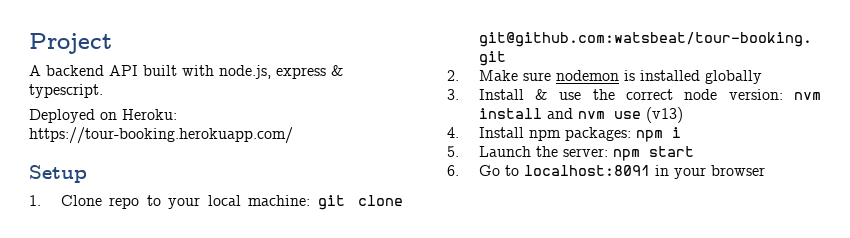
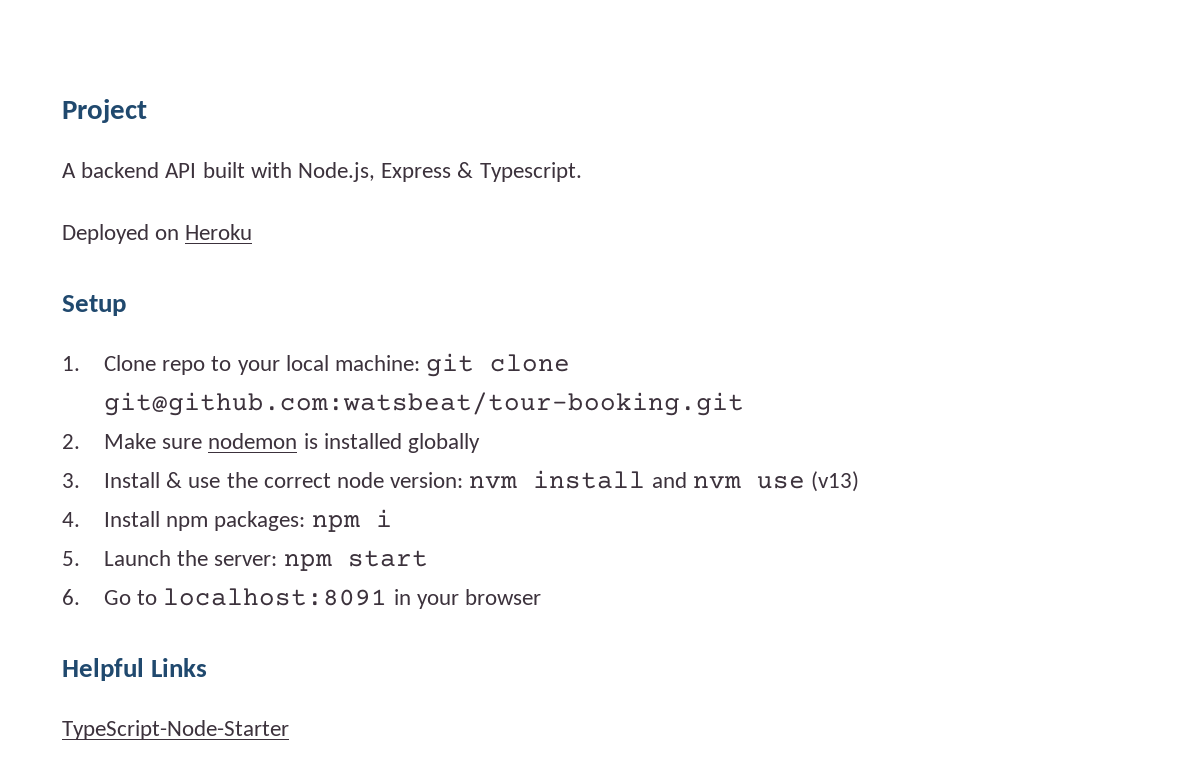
- A backend API built with node.js, express & typescript.
+ A backend API built with Node.js, Express & Typescript.
- Deployed on Heroku: https://tour-booking.herokuapp.com/
+ Deployed on Heroku
+ Helpful Links
+ TypeScript-Node-Starter

